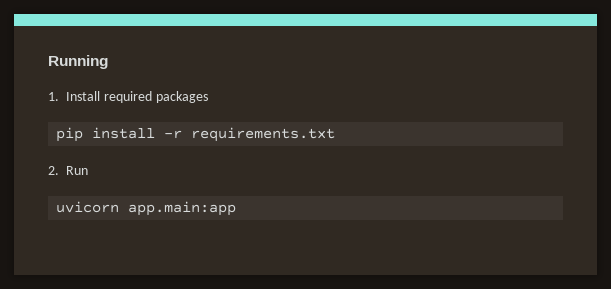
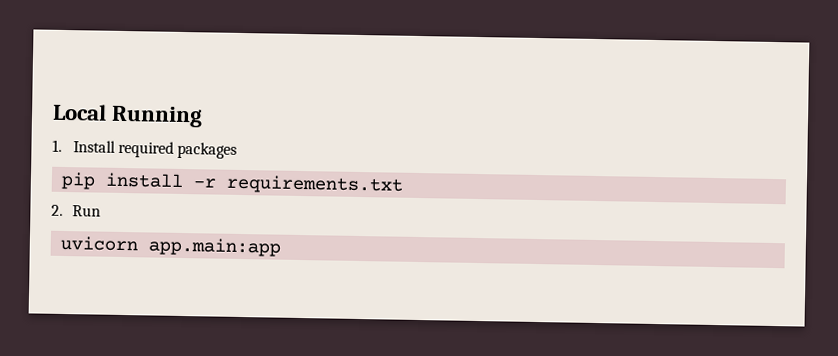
- Running
+ Local Running

